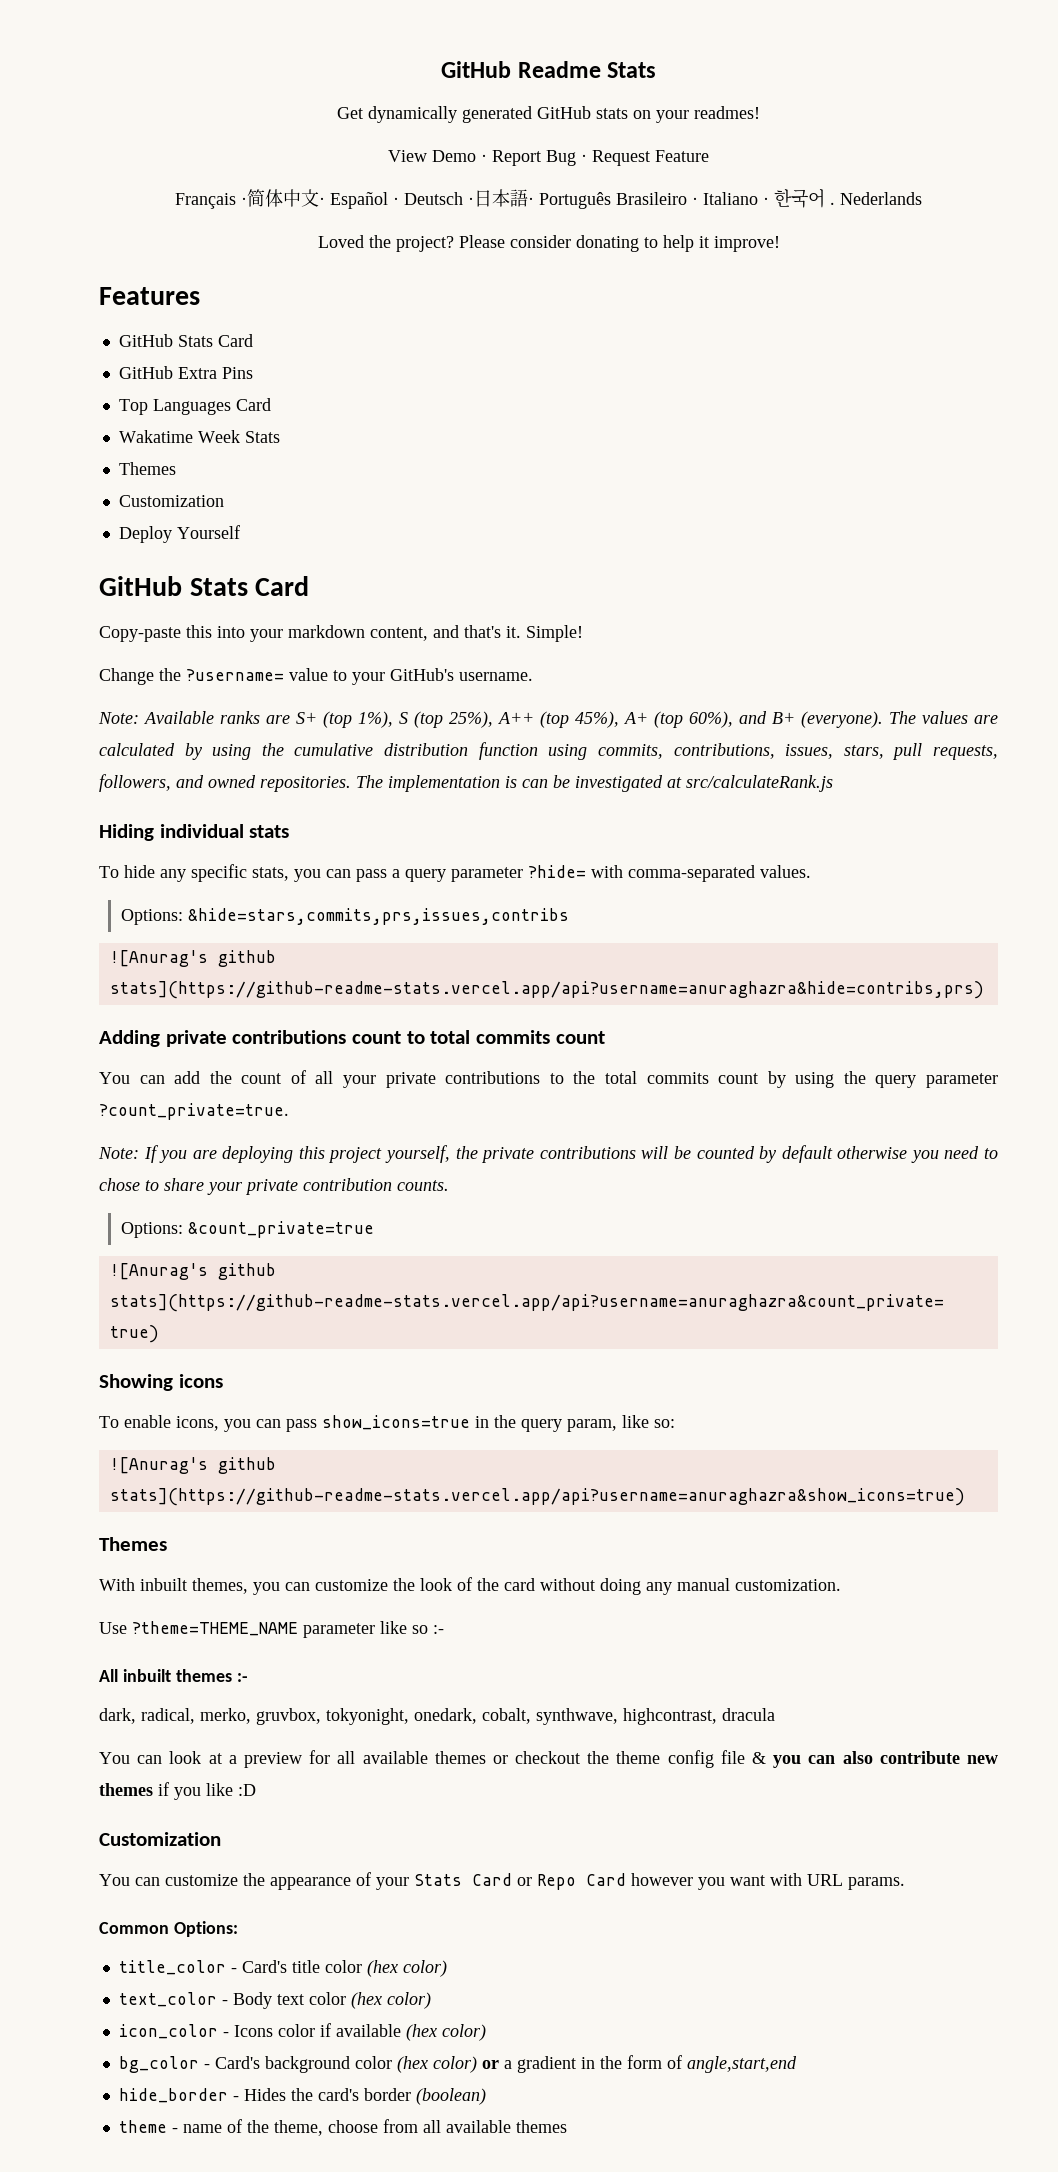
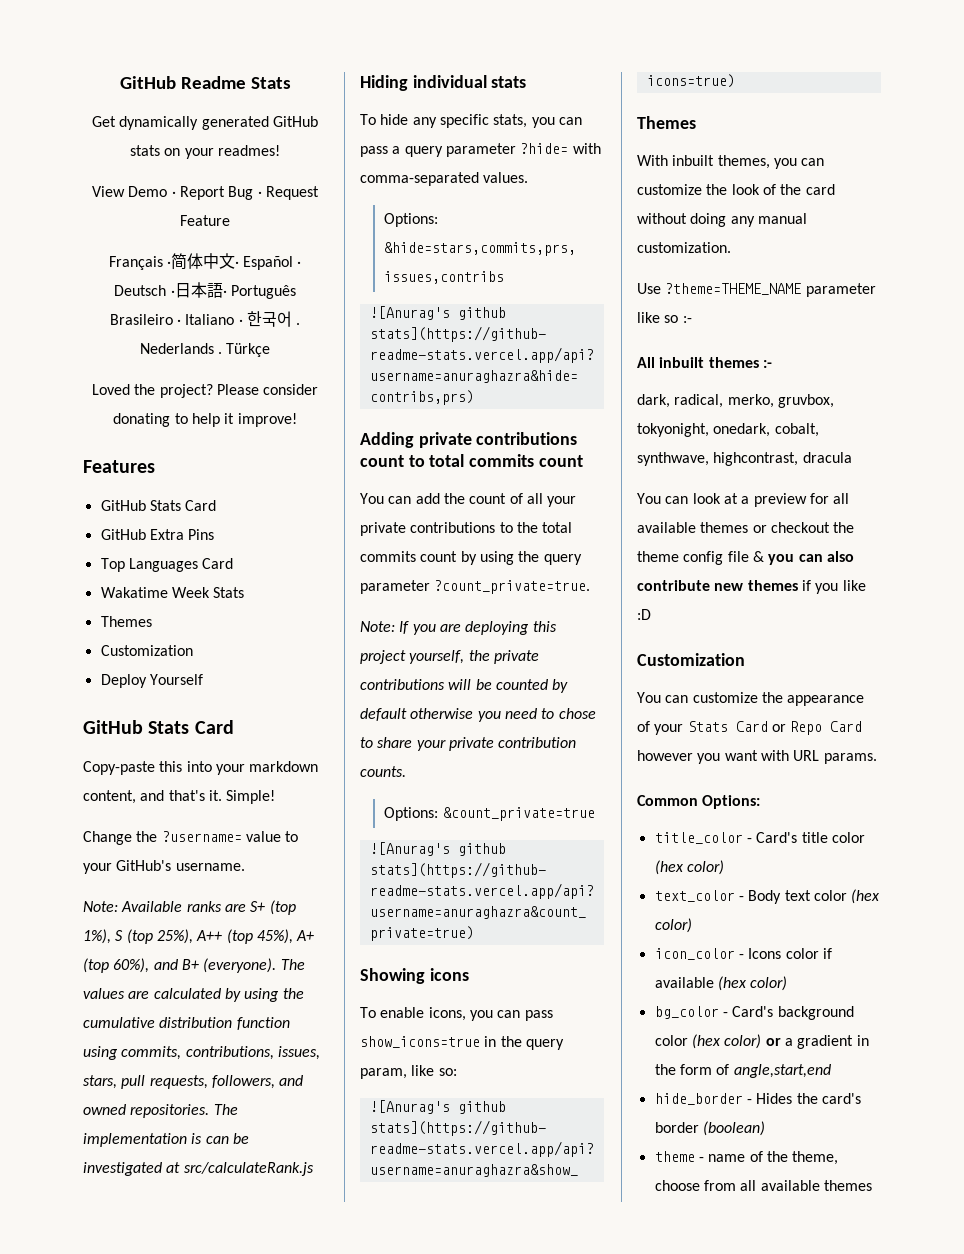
- Nederlands
+ Nederlands . Türkçe

